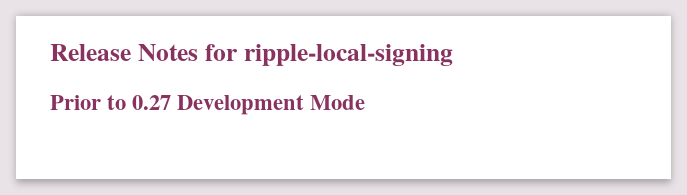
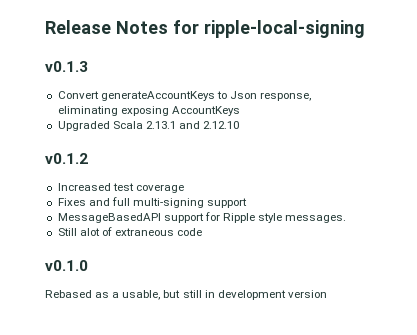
- Prior to 0.27 Development Mode
+ v0.1.3
+ Convert generateAccountKeys to Json response, eliminating exposing AccountKeys
+ Upgraded Scala 2.13.1 and 2.12.10
+ v0.1.2
+ Increased test coverage
+ Fixes and full multi-signing support
+ MessageBasedAPI support for Ripple style messages.
+ Still alot of extraneous code
+ v0.1.0
+ Rebased as a usable, but still in development version

